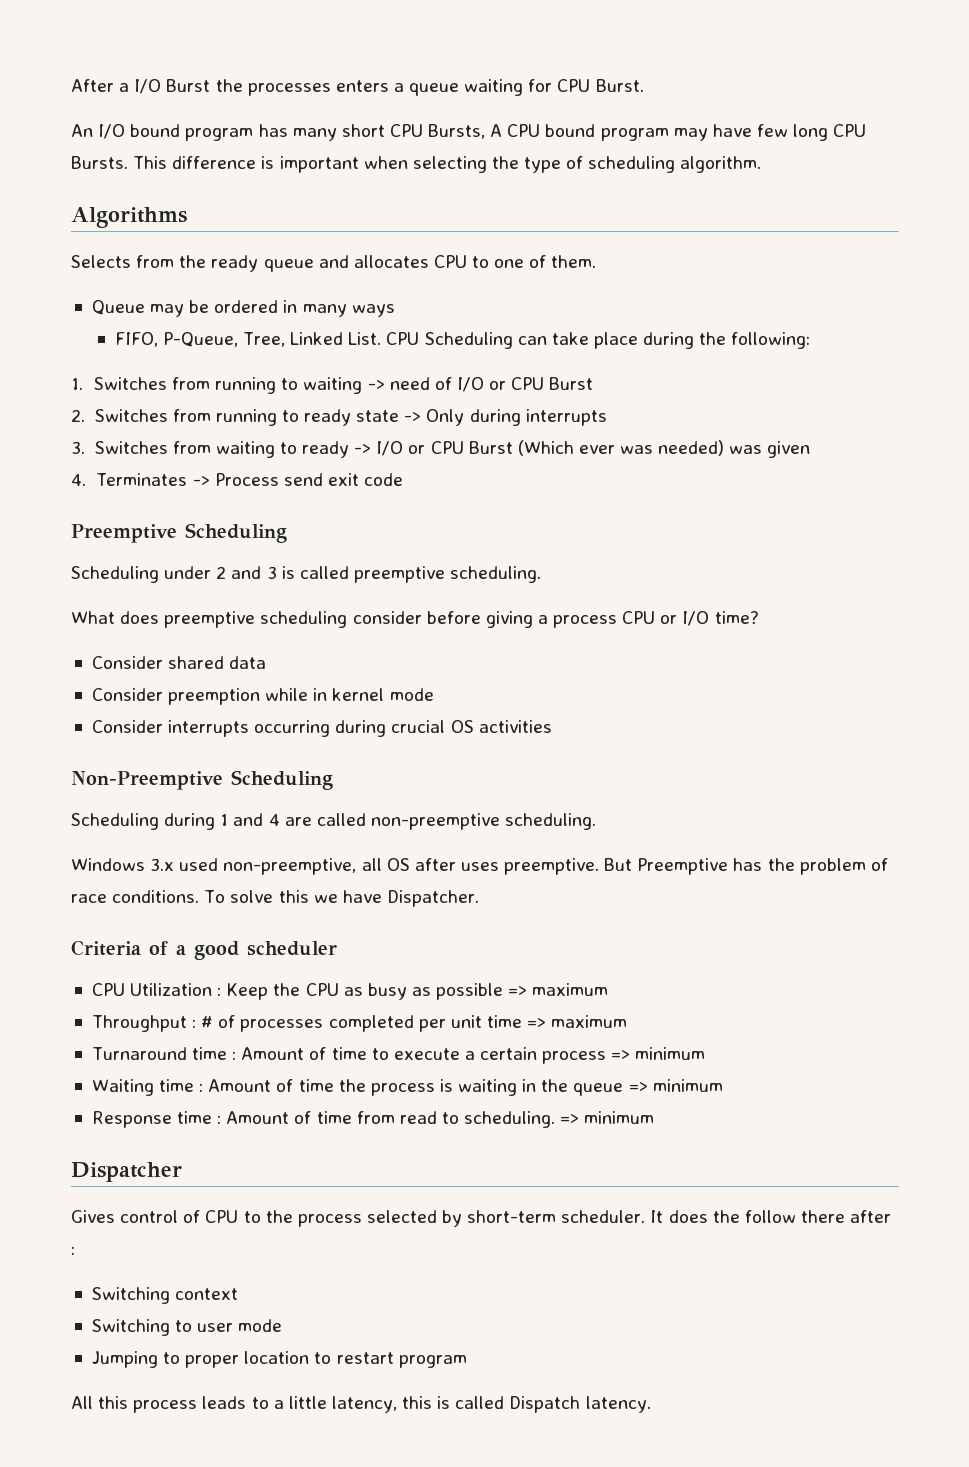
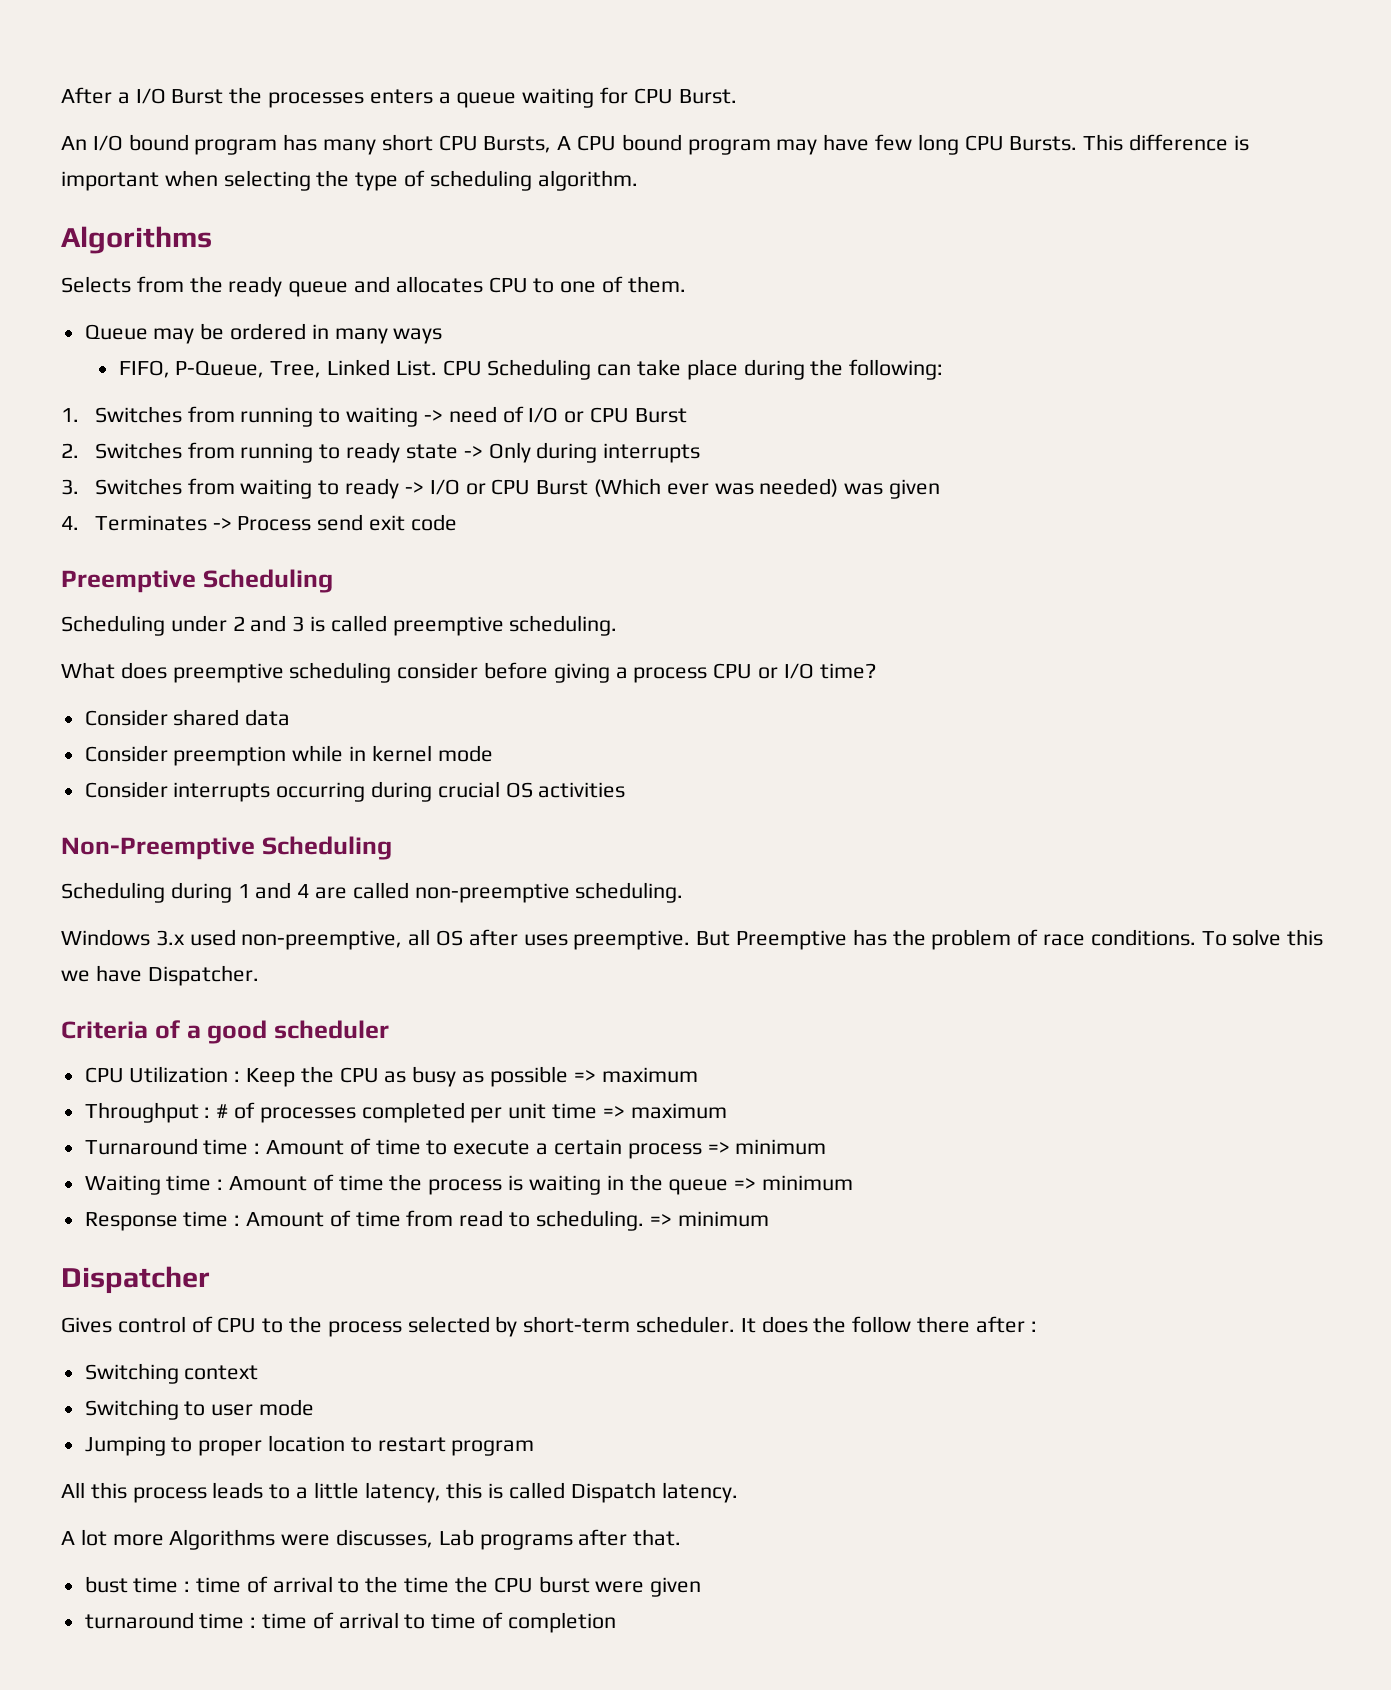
+ A lot more Algorithms were discusses, Lab programs after that.
+ bust time : time of arrival to the time the CPU burst were given
+ turnaround time : time of arrival to time of completion

